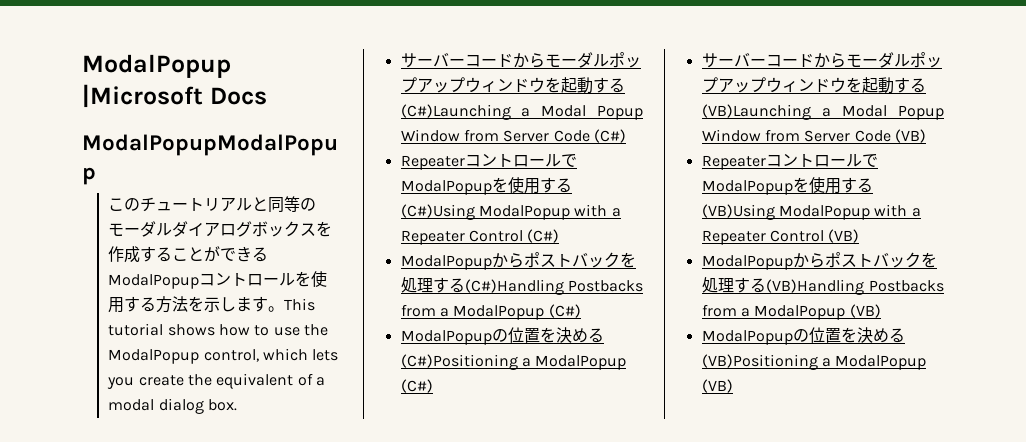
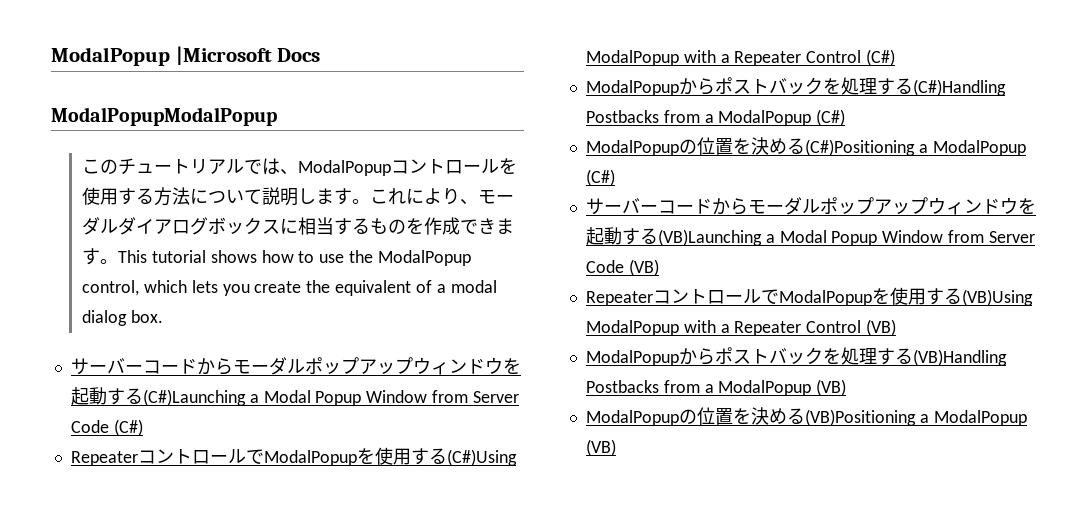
- このチュートリアルと同等のモーダルダイアログボックスを作成することができるModalPopupコントロールを使用する方法を示します。
+ このチュートリアルでは、ModalPopupコントロールを使用する方法について説明します。これにより、モーダルダイアログボックスに相当するものを作成できます。

